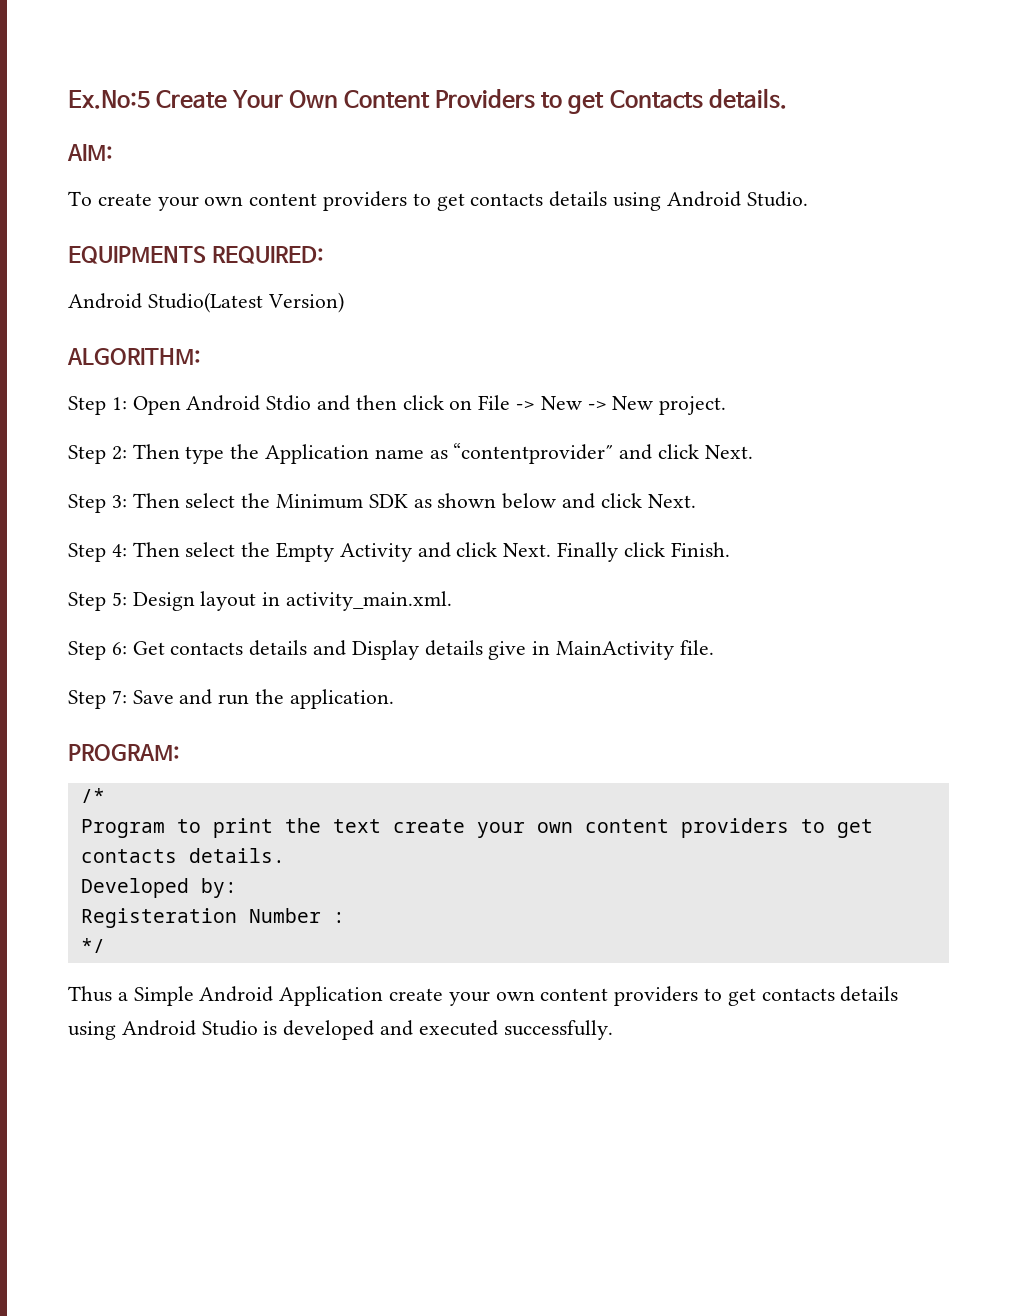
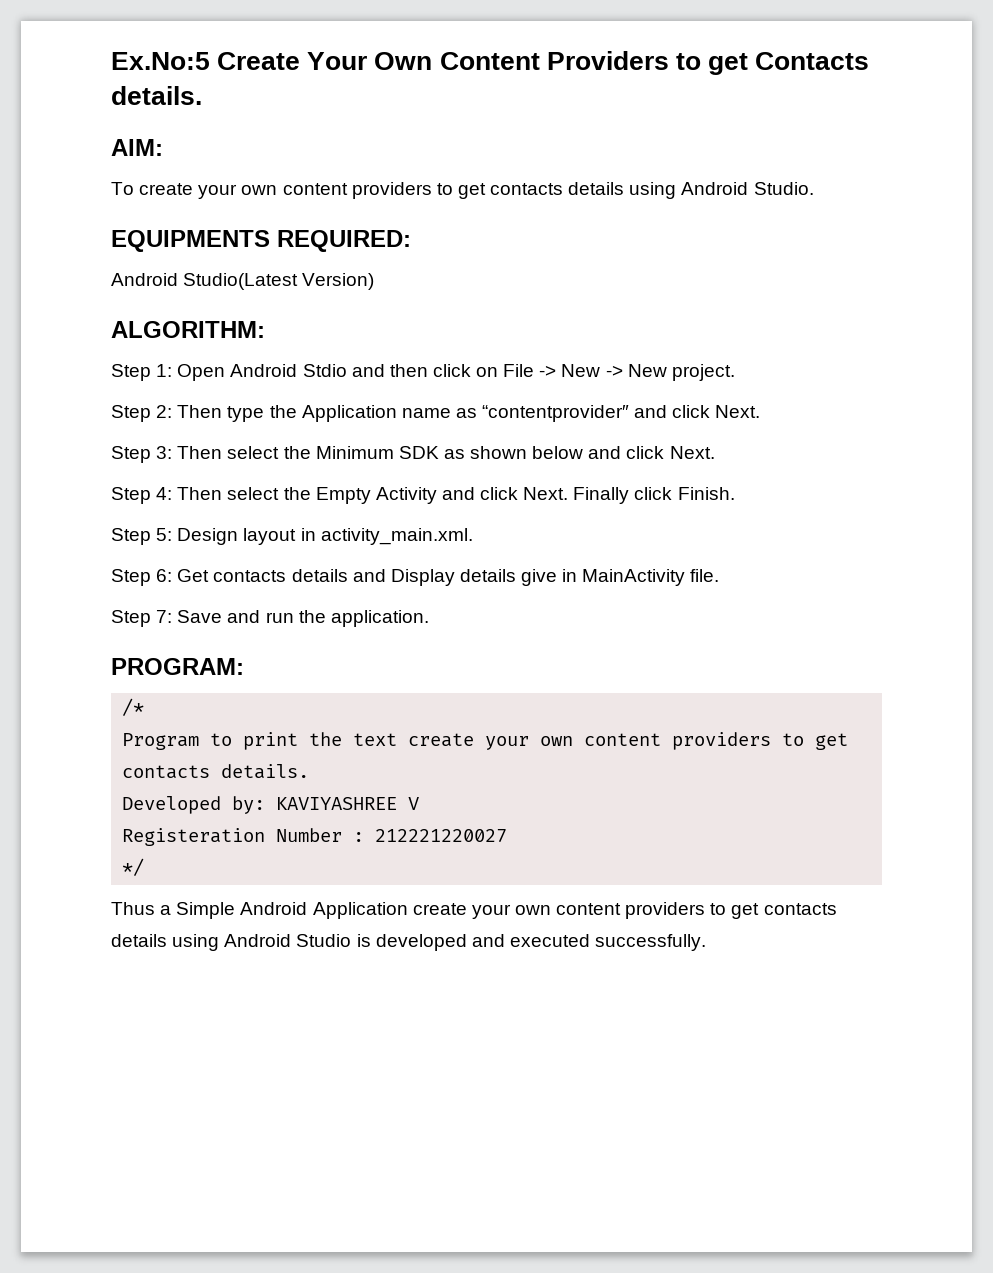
- Developed by:
+ Developed by: KAVIYASHREE V
- Registeration Number :
+ Registeration Number : 212221220027

